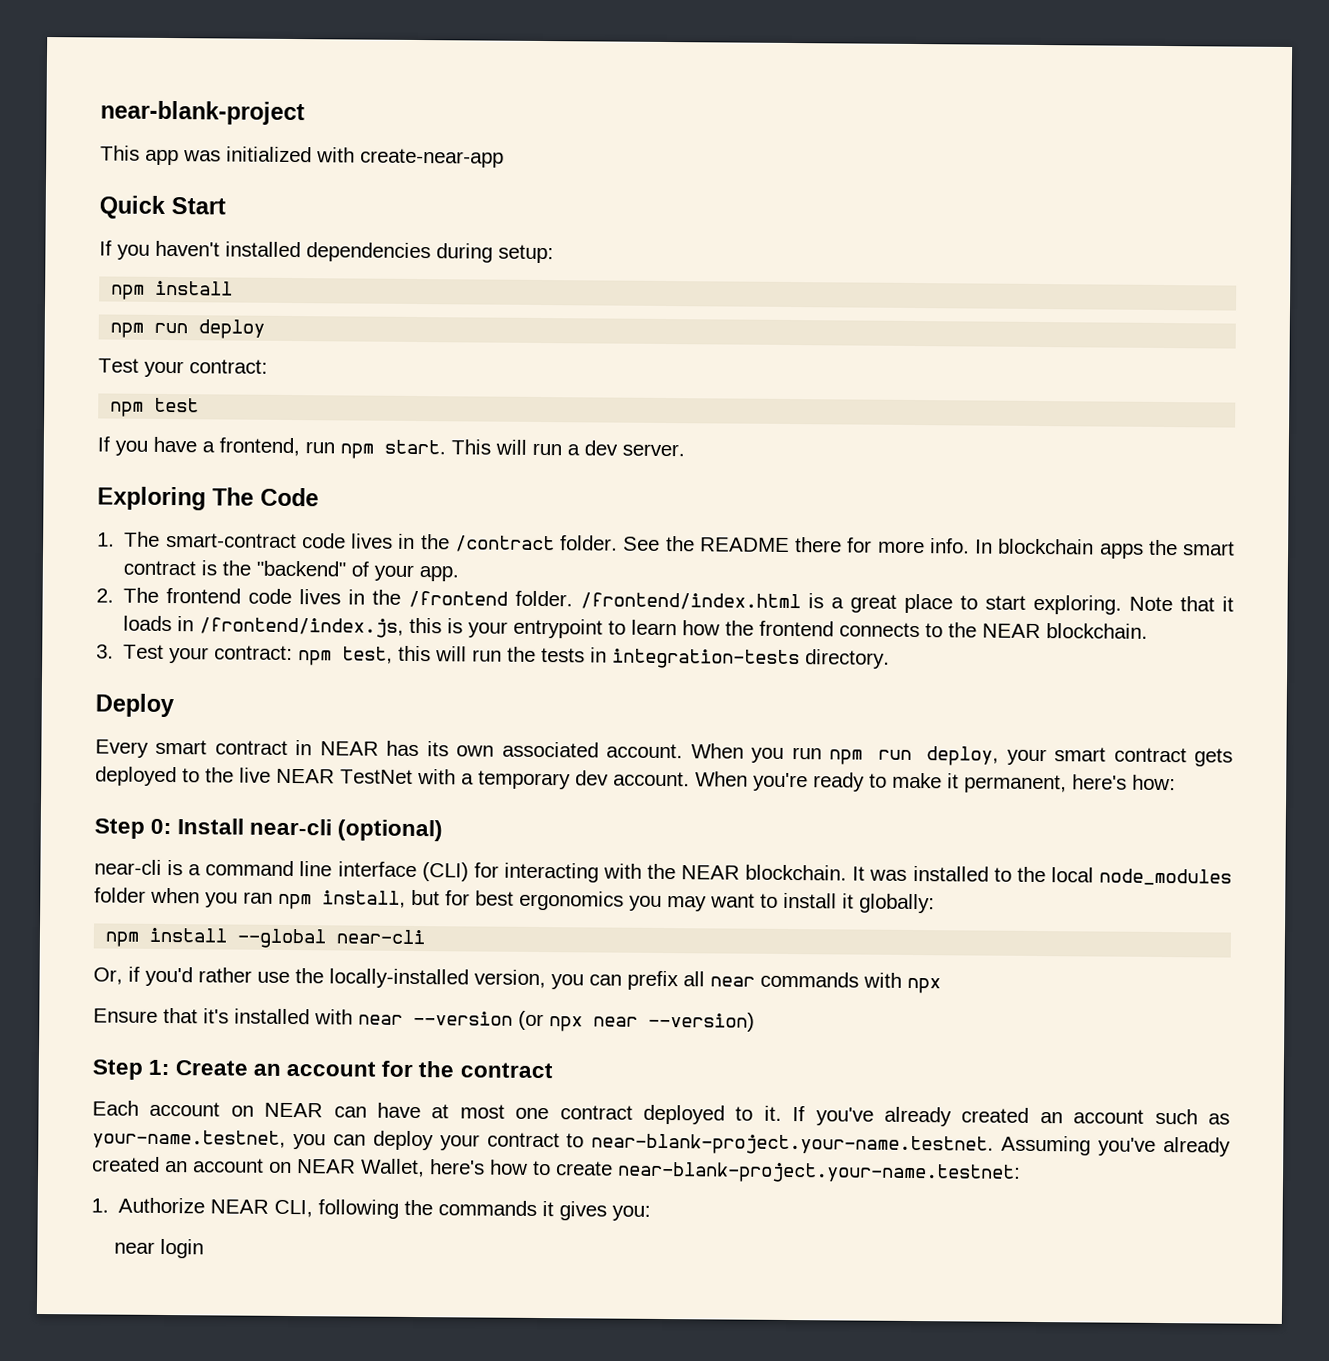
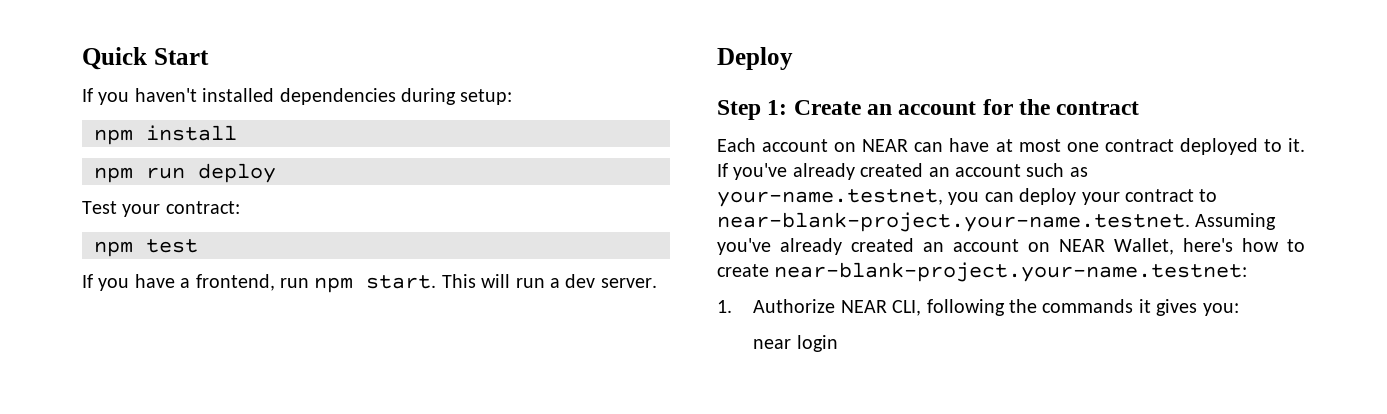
- near-blank-project
- This app was initialized with create-near-app
- Exploring The Code
- 1. The smart-contract code lives in the /contract folder. See the README there for more info. In blockchain apps the smart contract is the "backend" of your app.
- 2. The frontend code lives in the /frontend folder. /frontend/index.html is a great place to start exploring. Note that it loads in /frontend/index.js, this is your entrypoint to learn how the frontend connects to the NEAR blockchain.
- 3. Test your contract: npm test, this will run the tests in integration-tests directory.
  Deploy
- Every smart contract in NEAR has its own associated account. When you run npm run deploy, your smart contract gets deployed to the live NEAR TestNet with a temporary dev account. When you're ready to make it permanent, here's how:
- Step 0: Install near-cli (optional)
- near-cli is a command line interface (CLI) for interacting with the NEAR blockchain. It was installed to the local node_modules folder when you ran npm install, but for best ergonomics you may want to install it globally:
- npm install --global near-cli
- Or, if you'd rather use the locally-installed version, you can prefix all near commands with npx
- Ensure that it's installed with near --version (or npx near --version)

